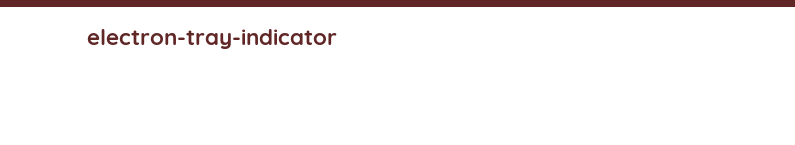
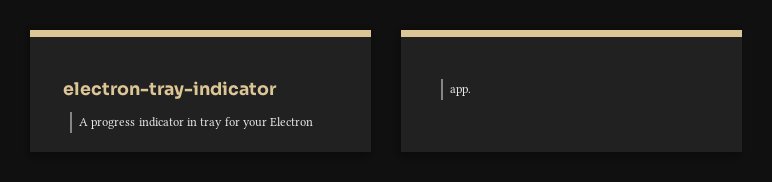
+ A progress indicator in tray for your Electron app.

